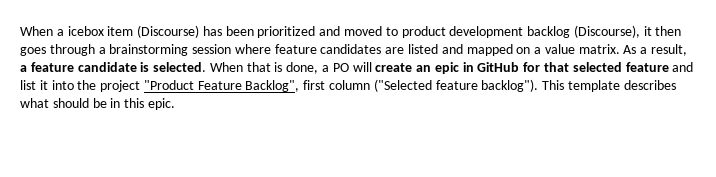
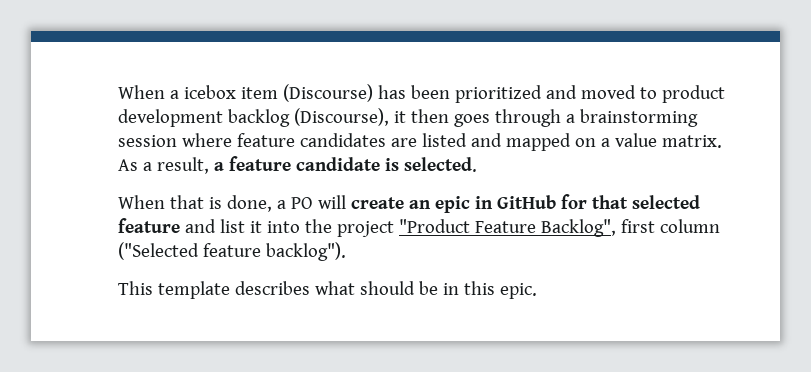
- As a result, a feature candidate is selected. When that is done, a PO will create an epic in GitHub for that selected feature and list it into the project "Product Feature Backlog", first column ("Selected feature backlog"). This template describes what should be in this epic.
+ As a result, a feature candidate is selected.
+ When that is done, a PO will create an epic in GitHub for that selected feature and list it into the project "Product Feature Backlog", first column ("Selected feature backlog").
+ This template describes what should be in this epic.

